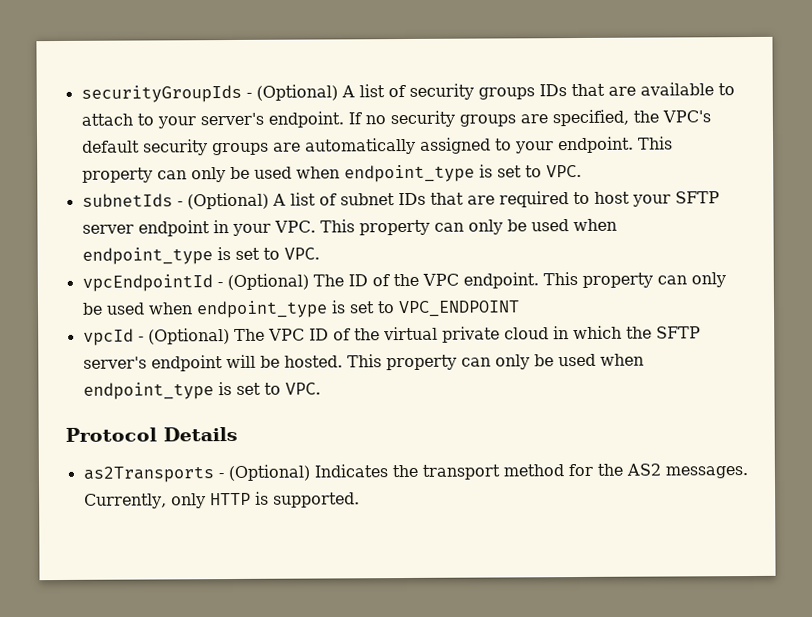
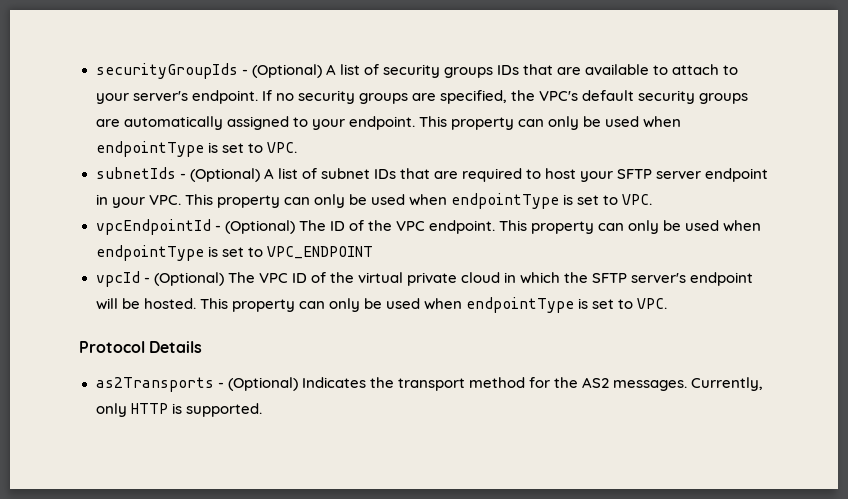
- If no security groups are specified, the VPC's default security groups are automatically assigned to your endpoint. This property can only be used when endpoint_type is set to VPC.
+ If no security groups are specified, the VPC's default security groups are automatically assigned to your endpoint. This property can only be used when endpointType is set to VPC.
- subnetIds - (Optional) A list of subnet IDs that are required to host your SFTP server endpoint in your VPC. This property can only be used when endpoint_type is set to VPC.
+ subnetIds - (Optional) A list of subnet IDs that are required to host your SFTP server endpoint in your VPC. This property can only be used when endpointType is set to VPC.
- This property can only be used when endpoint_type is set to VPC_ENDPOINT
+ This property can only be used when endpointType is set to VPC_ENDPOINT
- vpcId - (Optional) The VPC ID of the virtual private cloud in which the SFTP server's endpoint will be hosted. This property can only be used when endpoint_type is set to VPC.
+ vpcId - (Optional) The VPC ID of the virtual private cloud in which the SFTP server's endpoint will be hosted. This property can only be used when endpointType is set to VPC.

